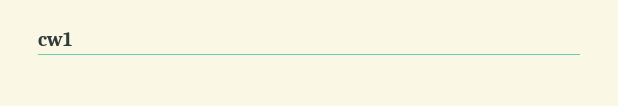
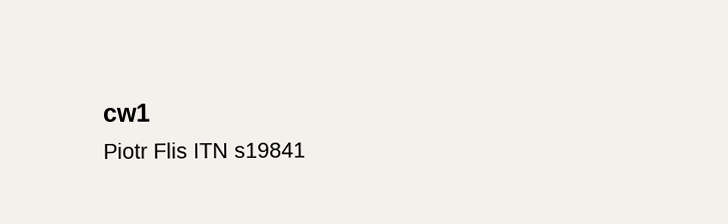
+ Piotr Flis ITN s19841

